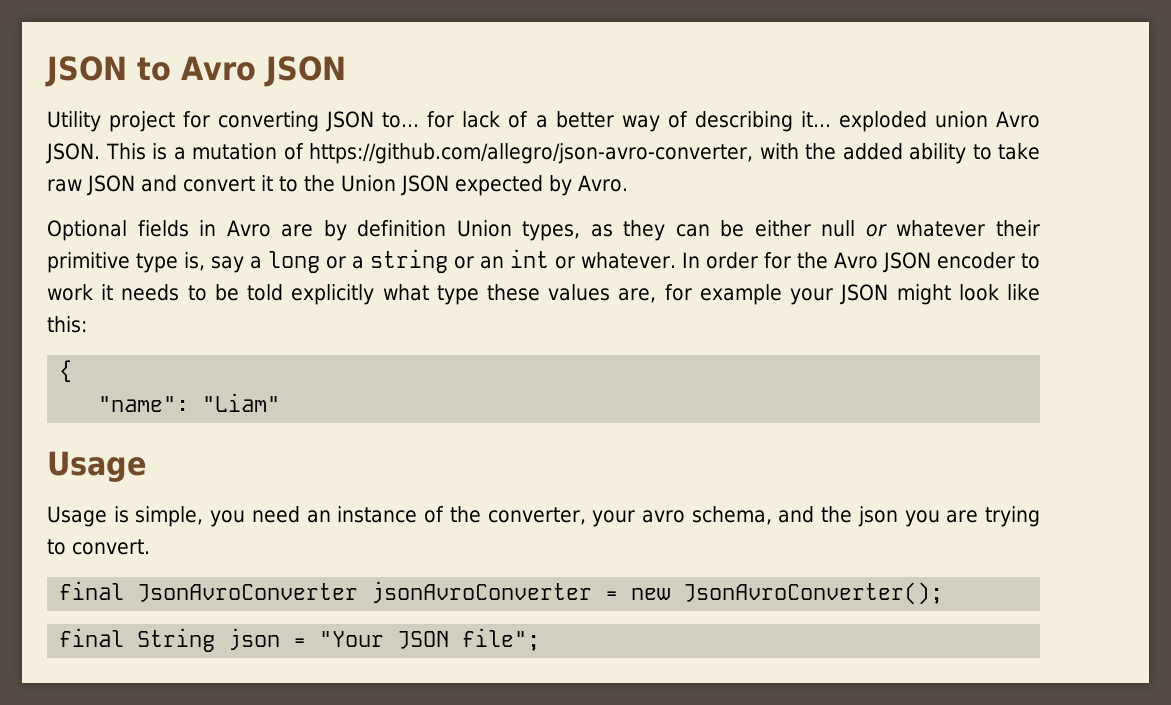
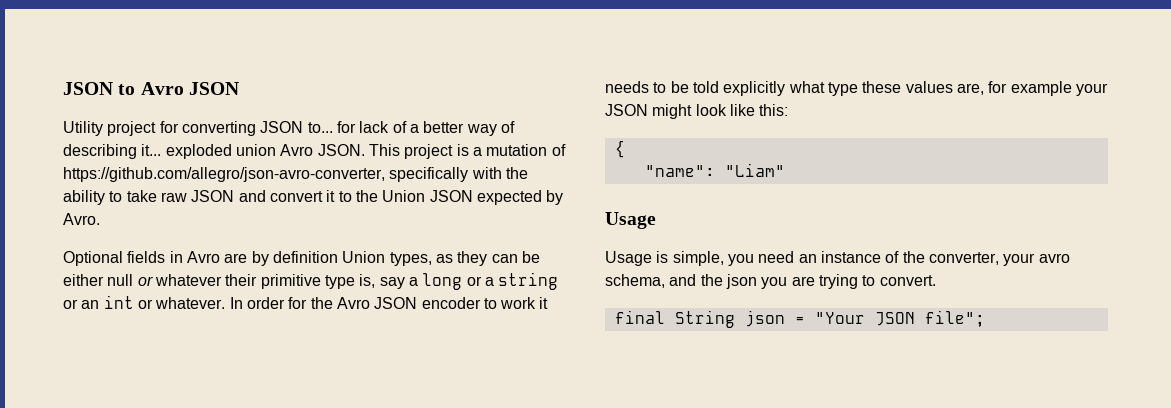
- This is a mutation of https://github.com/allegro/json-avro-converter, with the added ability to take raw JSON and convert it to the Union JSON expected by Avro.
+ This project is a mutation of https://github.com/allegro/json-avro-converter, specifically with the ability to take raw JSON and convert it to the Union JSON expected by Avro.
- final JsonAvroConverter jsonAvroConverter = new JsonAvroConverter();

